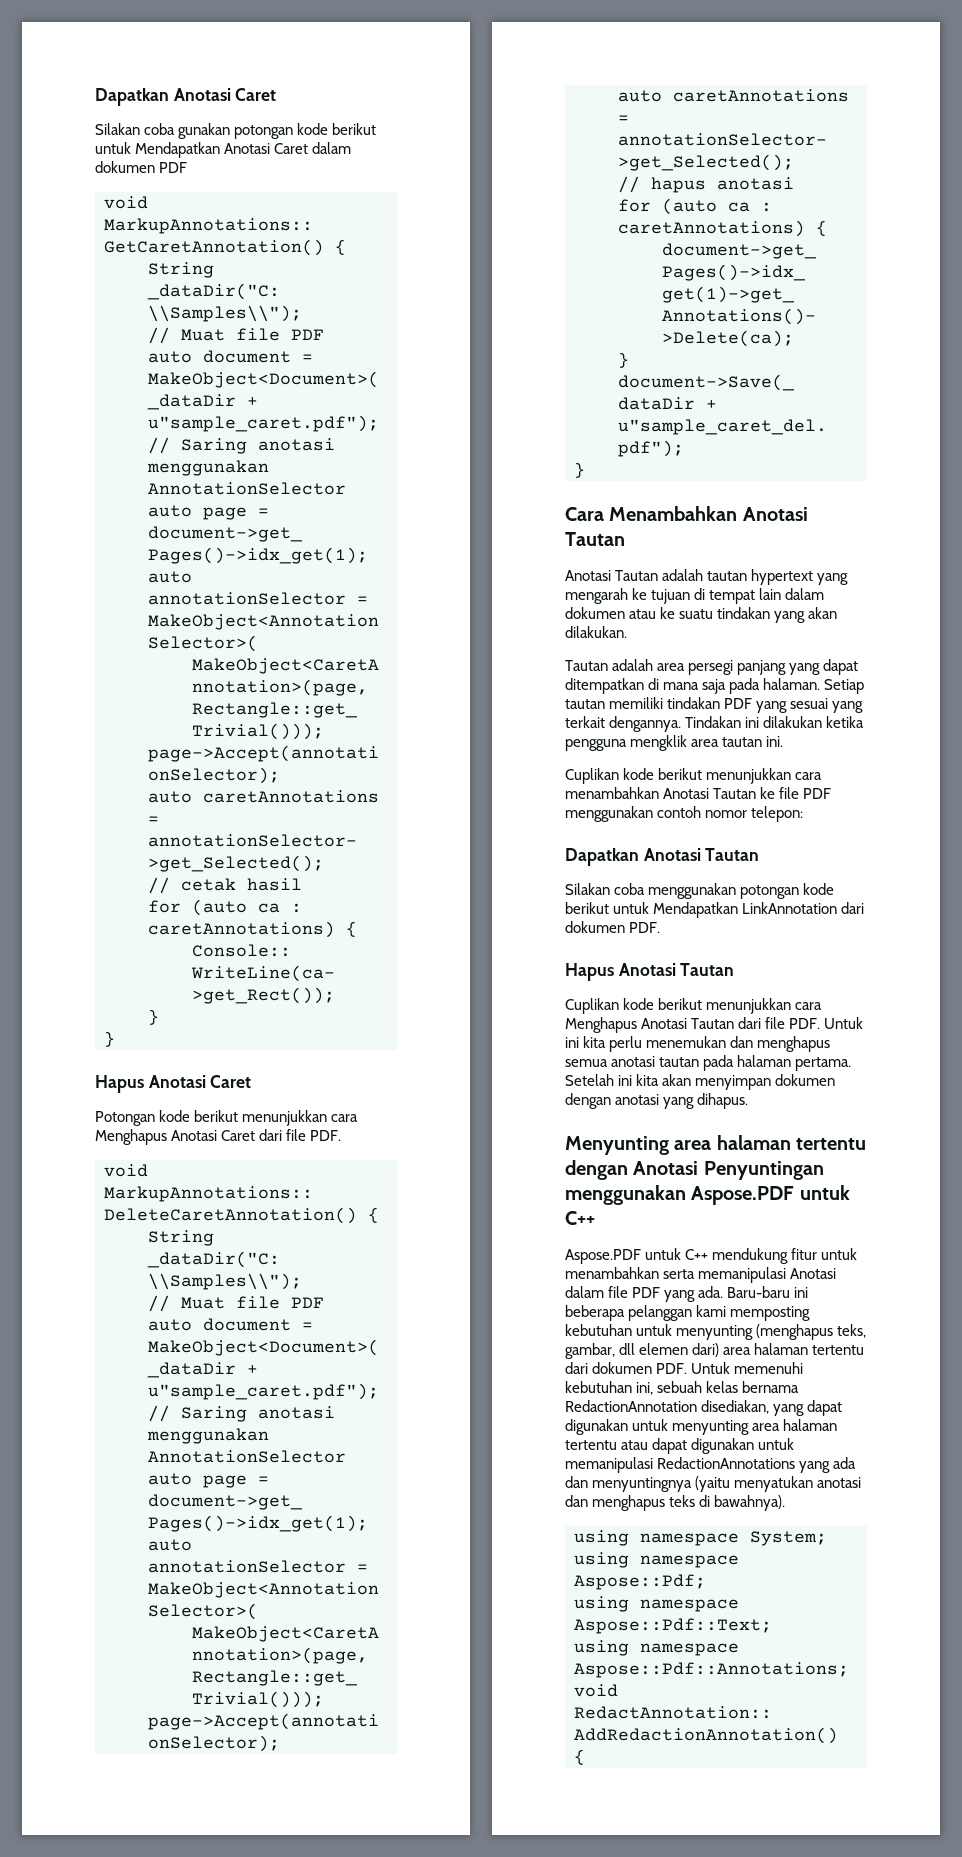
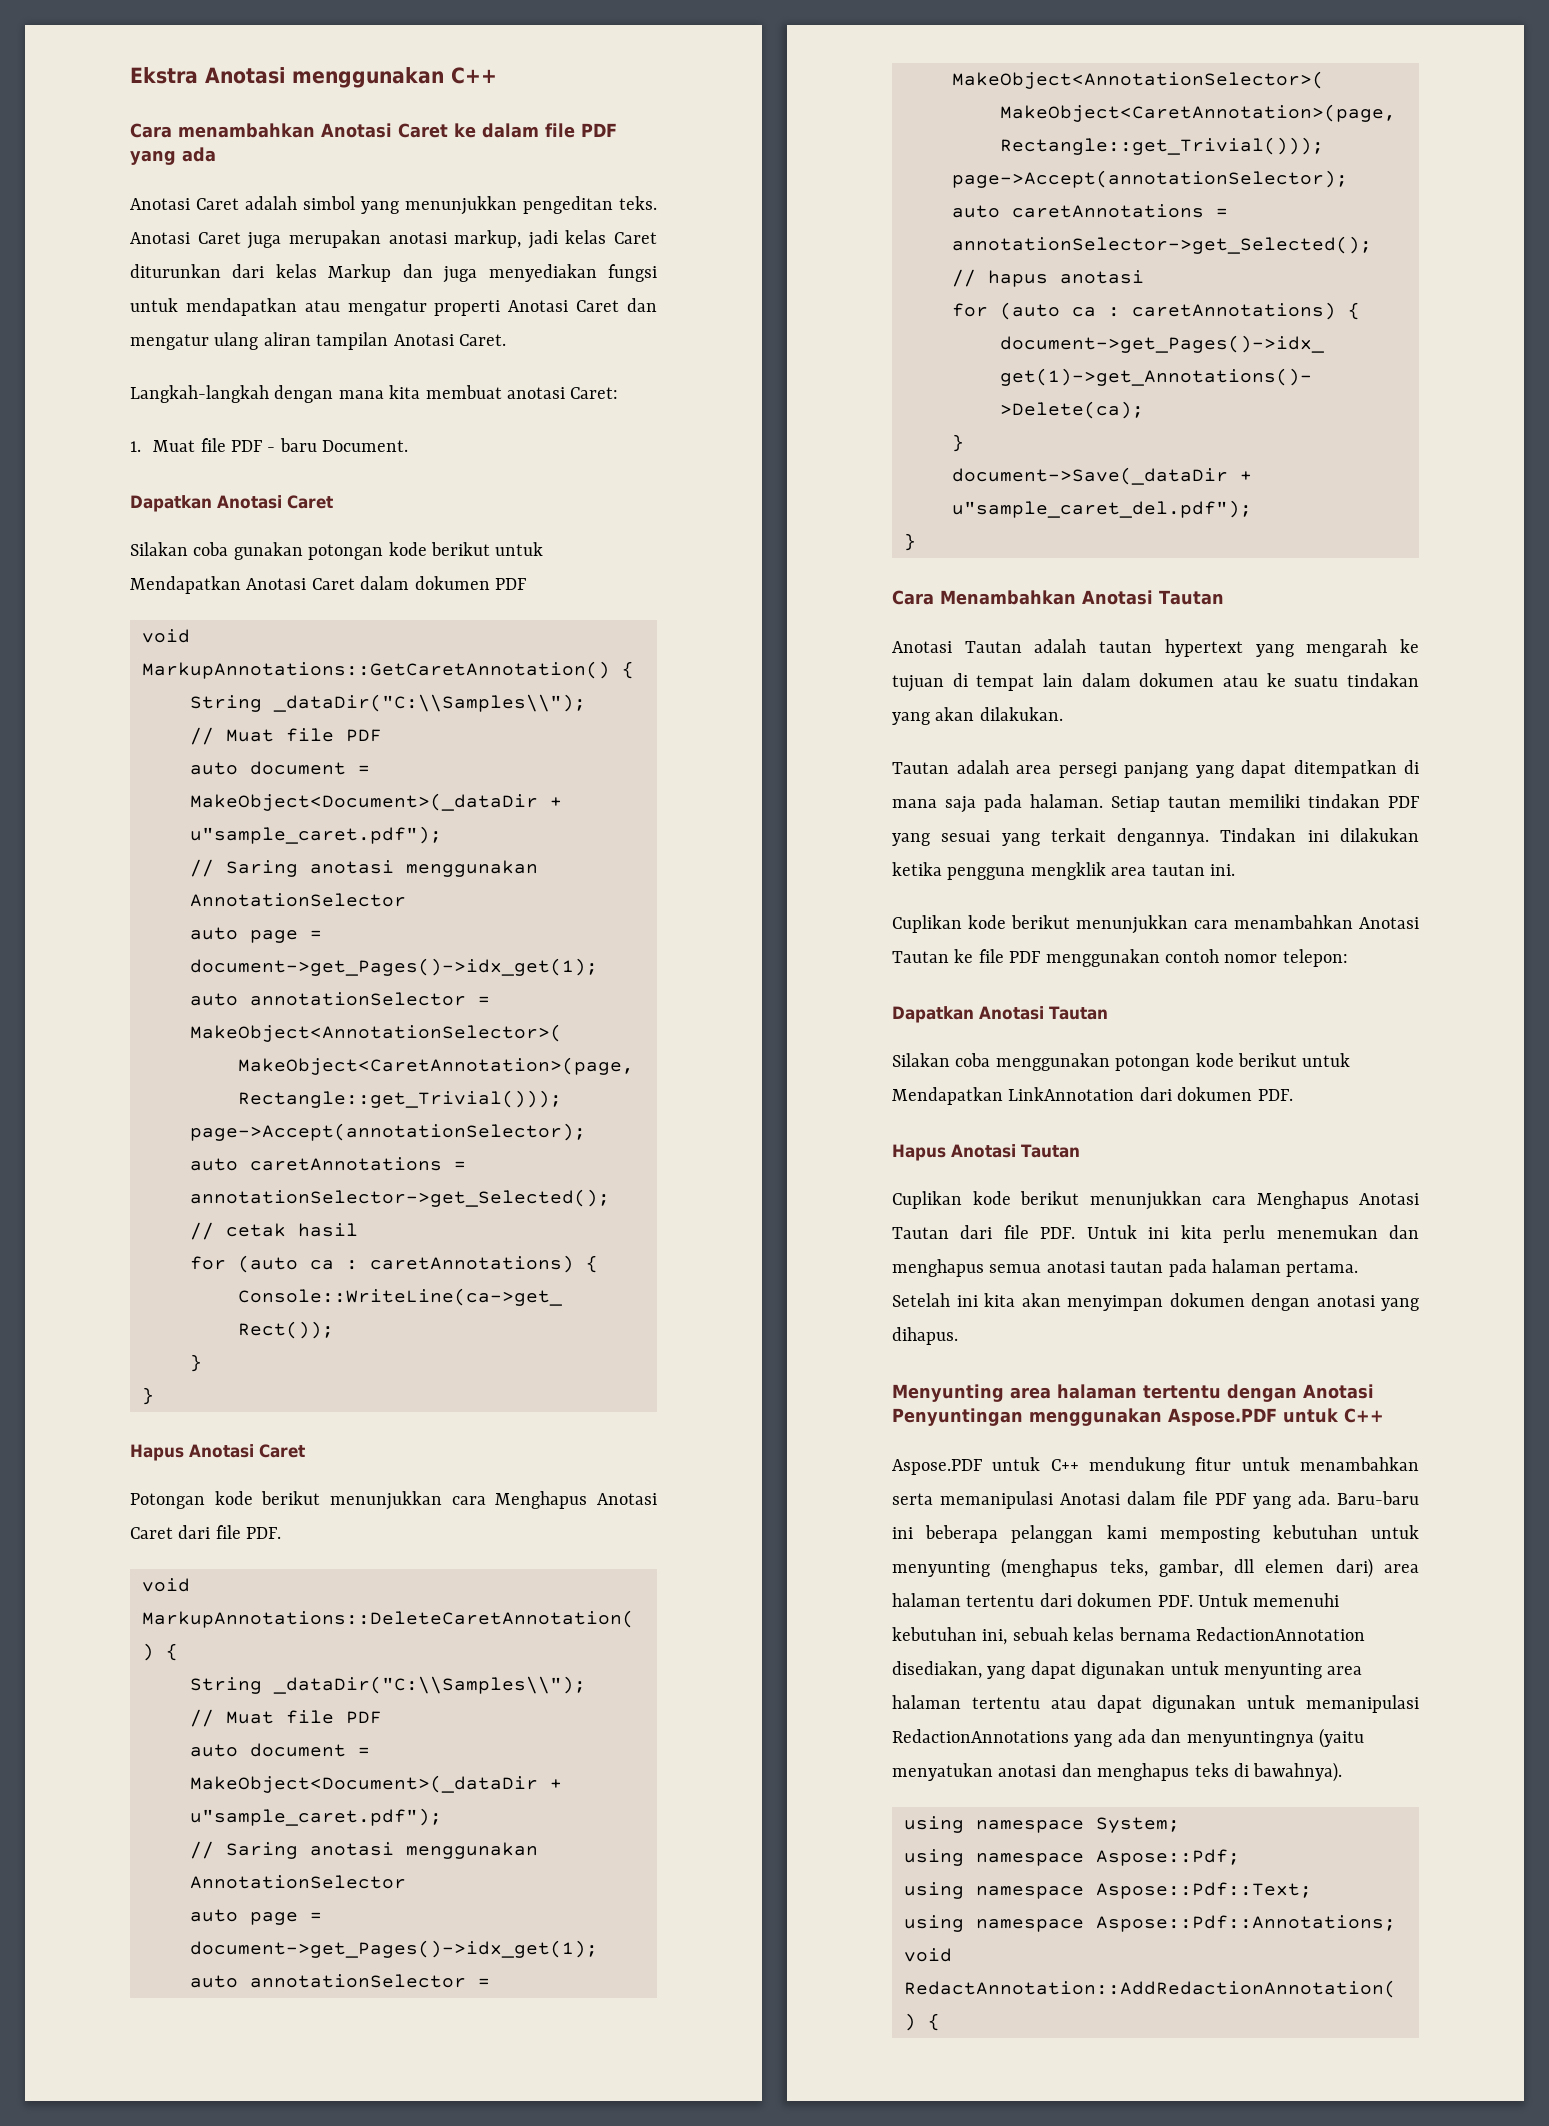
+ Ekstra Anotasi menggunakan C++
+ Cara menambahkan Anotasi Caret ke dalam file PDF yang ada
+ Anotasi Caret adalah simbol yang menunjukkan pengeditan teks. Anotasi Caret juga merupakan anotasi markup, jadi kelas Caret diturunkan dari kelas Markup dan juga menyediakan fungsi untuk mendapatkan atau mengatur properti Anotasi Caret dan mengatur ulang aliran tampilan Anotasi Caret.
+ Langkah-langkah dengan mana kita membuat anotasi Caret:
+ 1. Muat file PDF - baru Document.

